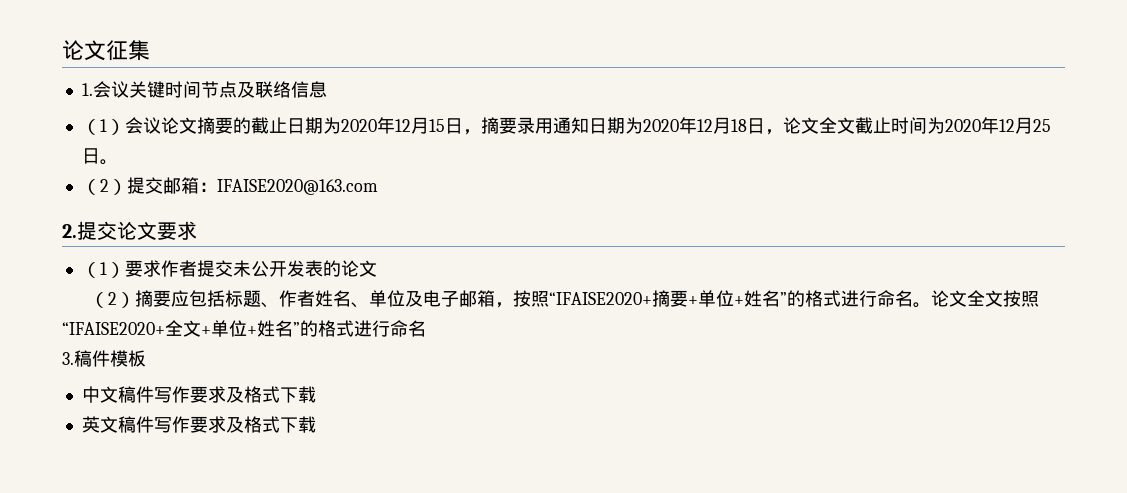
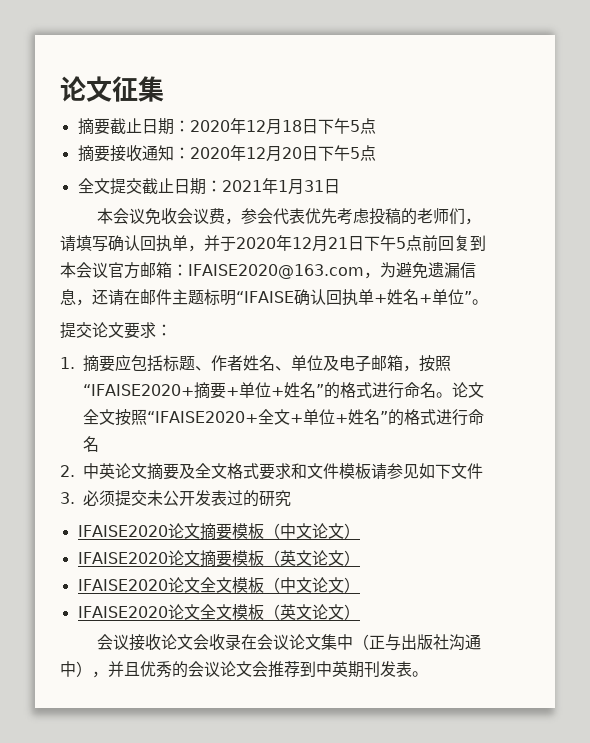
- 1.会议关键时间节点及联络信息
- （1）会议论文摘要的截止日期为2020年12月15日，摘要录用通知日期为2020年12月18日，论文全文截止时间为2020年12月25日。
- （2）提交邮箱：IFAISE2020@163.com
- 2.提交论文要求
- （1）要求作者提交未公开发表的论文
- （2）摘要应包括标题、作者姓名、单位及电子邮箱，按照“IFAISE2020+摘要+单位+姓名”的格式进行命名。
+ 摘要截止日期：2020年12月18日下午5点
+ 摘要接收通知：2020年12月20日下午5点
+ 全文提交截止日期：2021年1月31日
+ 本会议免收会议费，参会代表优先考虑投稿的老师们，请填写确认回执单，并于2020年12月21日下午5点前回复到本会议官方邮箱：IFAISE2020@163.com，为避免遗漏信息，还请在邮件主题标明“IFAISE确认回执单+姓名+单位”。
+ 提交论文要求：
+ 1.摘要应包括标题、作者姓名、单位及电子邮箱，按照“IFAISE2020+摘要+单位+姓名”的格式进行命名。
- 3.稿件模板
- 中文稿件写作要求及格式下载
- 英文稿件写作要求及格式下载
+ 2.中英论文摘要及全文格式要求和文件模板请参见如下文件
+ 3.必须提交未公开发表过的研究
+ IFAISE2020论文摘要模板（中文论文）
+ IFAISE2020论文摘要模板（英文论文）
+ IFAISE2020论文全文模板（中文论文）
+ IFAISE2020论文全文模板（英文论文）
+ 会议接收论文会收录在会议论文集中（正与出版社沟通中），并且优秀的会议论文会推荐到中英期刊发表。

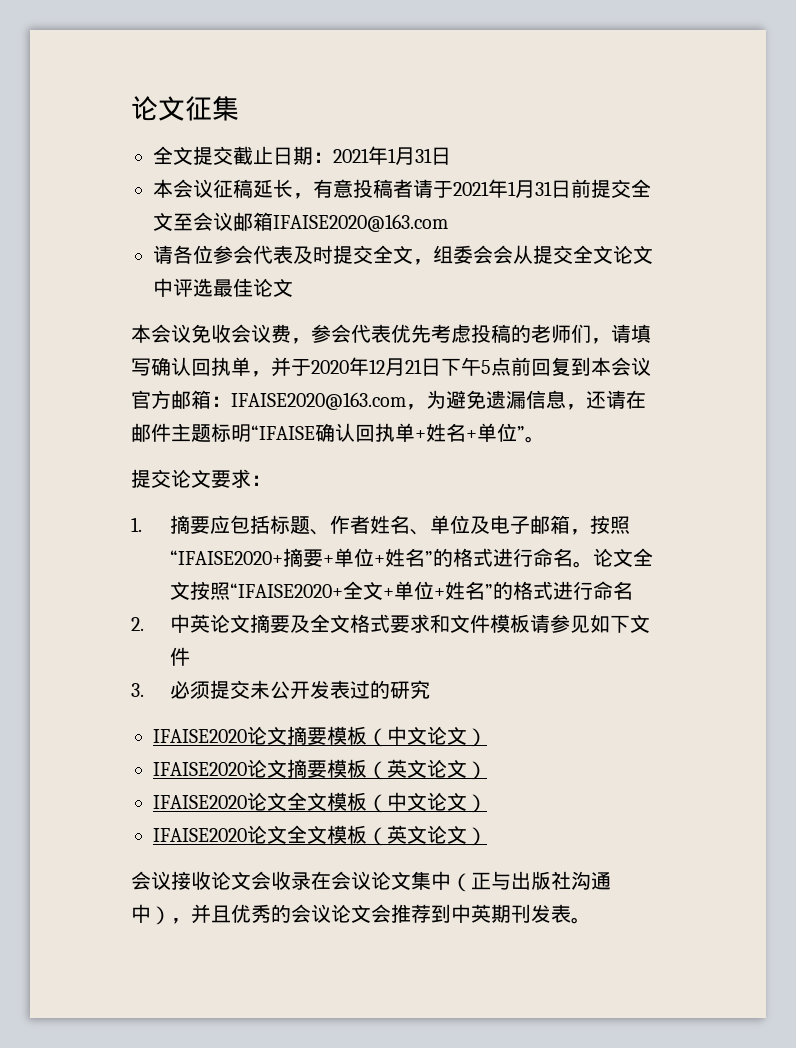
- 摘要截止日期：2020年12月18日下午5点
- 摘要接收通知：2020年12月20日下午5点
+ 本会议征稿延长，有意投稿者请于2021年1月31日前提交全文至会议邮箱IFAISE2020@163.com
+ 请各位参会代表及时提交全文，组委会会从提交全文论文中评选最佳论文

